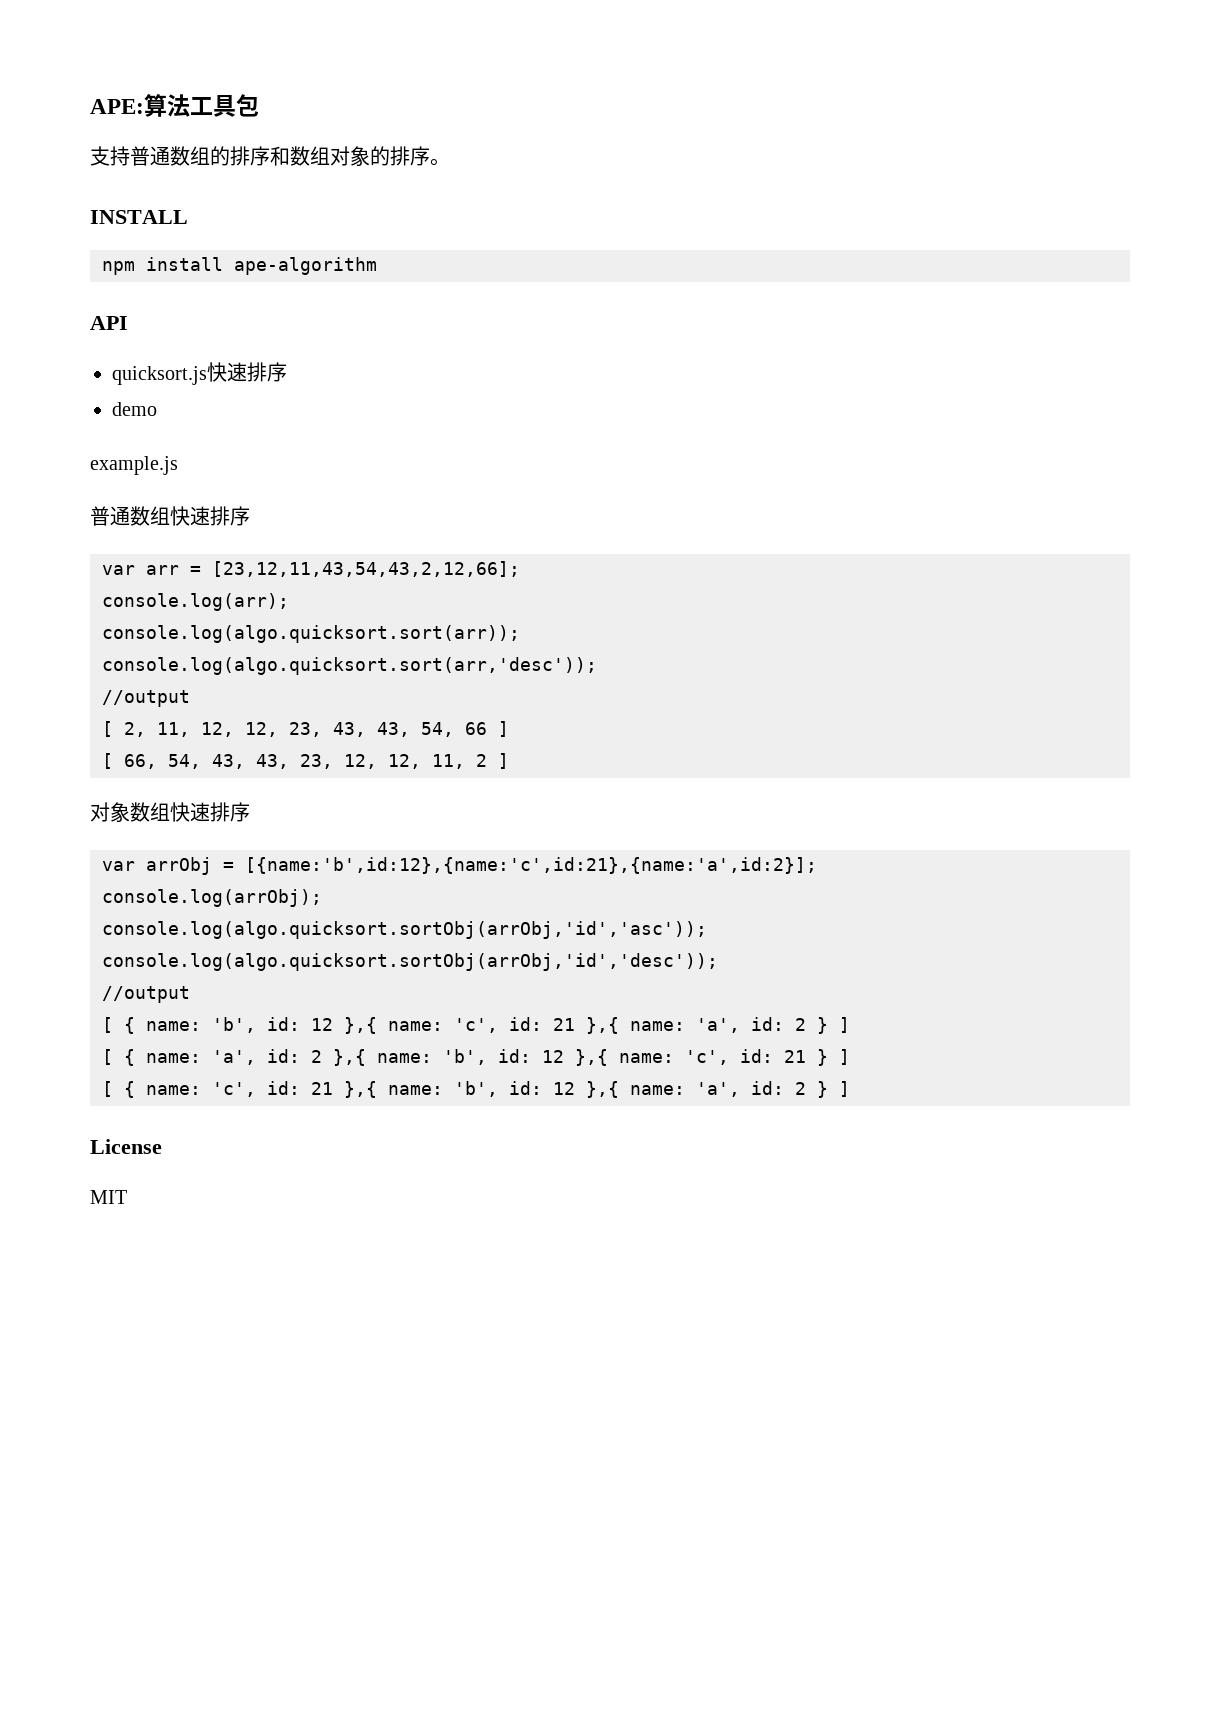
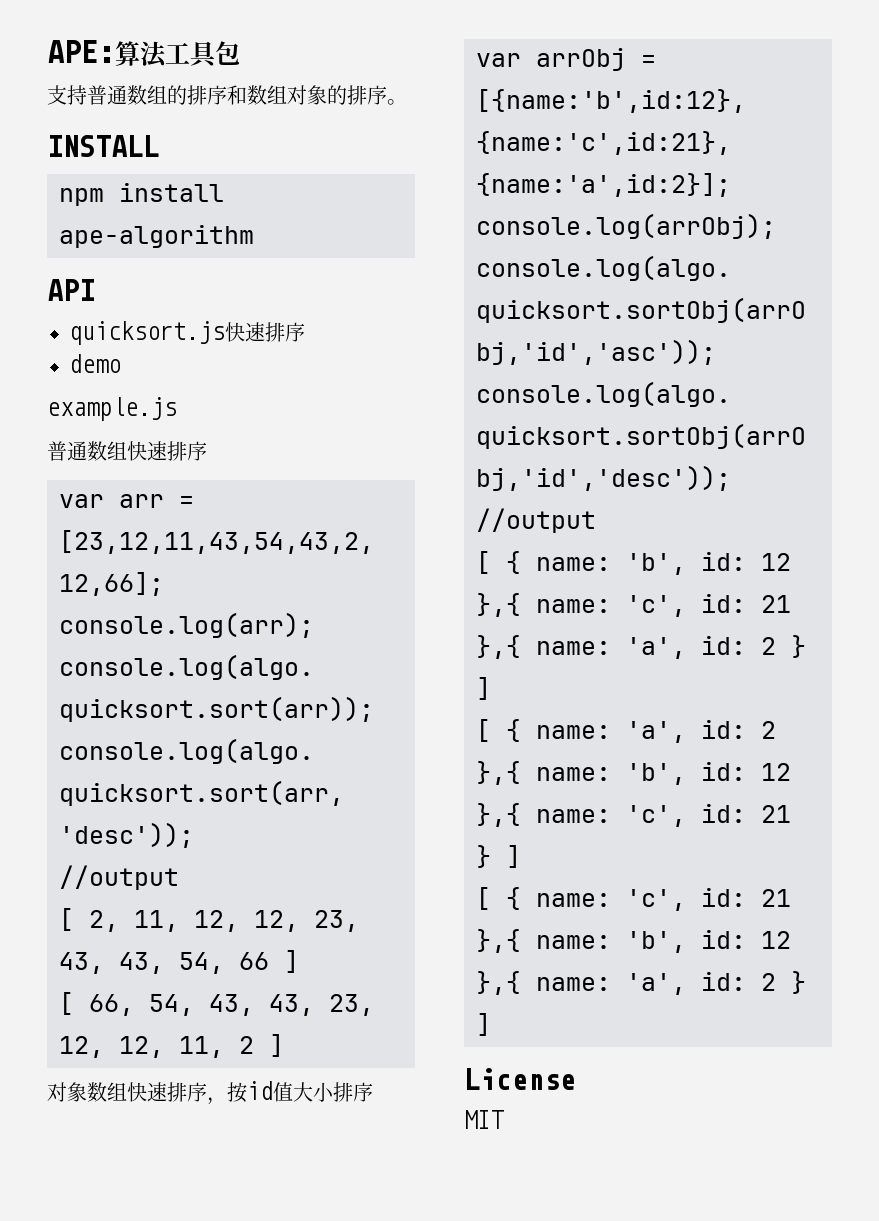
- 对象数组快速排序
+ 对象数组快速排序，按id值大小排序

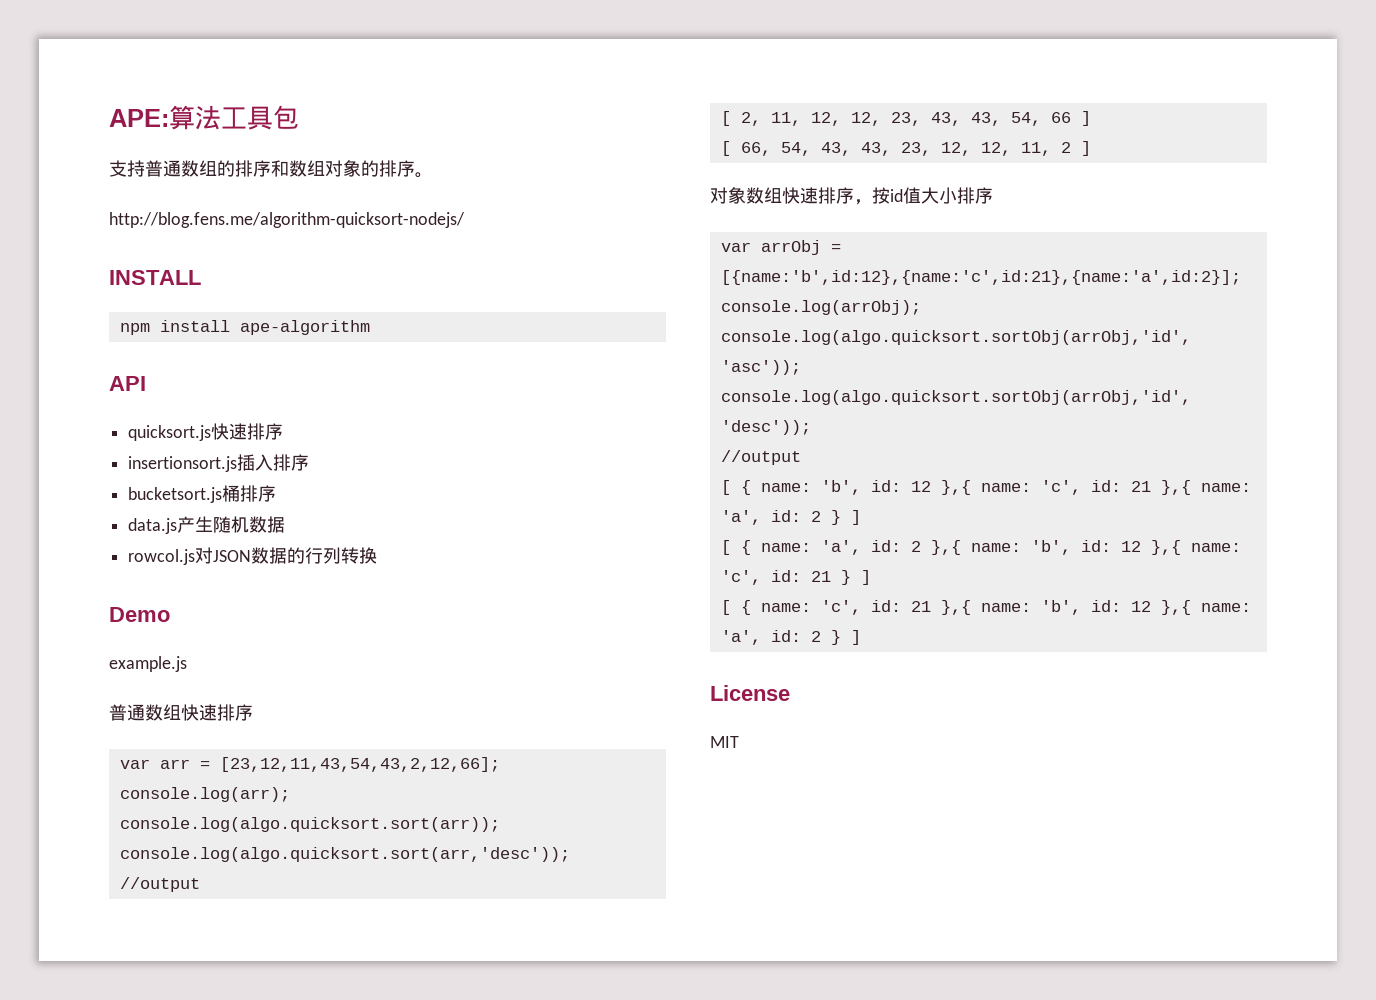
+ http://blog.fens.me/algorithm-quicksort-nodejs/
- demo
+ insertionsort.js插入排序
+ bucketsort.js桶排序
+ data.js产生随机数据
+ rowcol.js对JSON数据的行列转换
+ Demo

